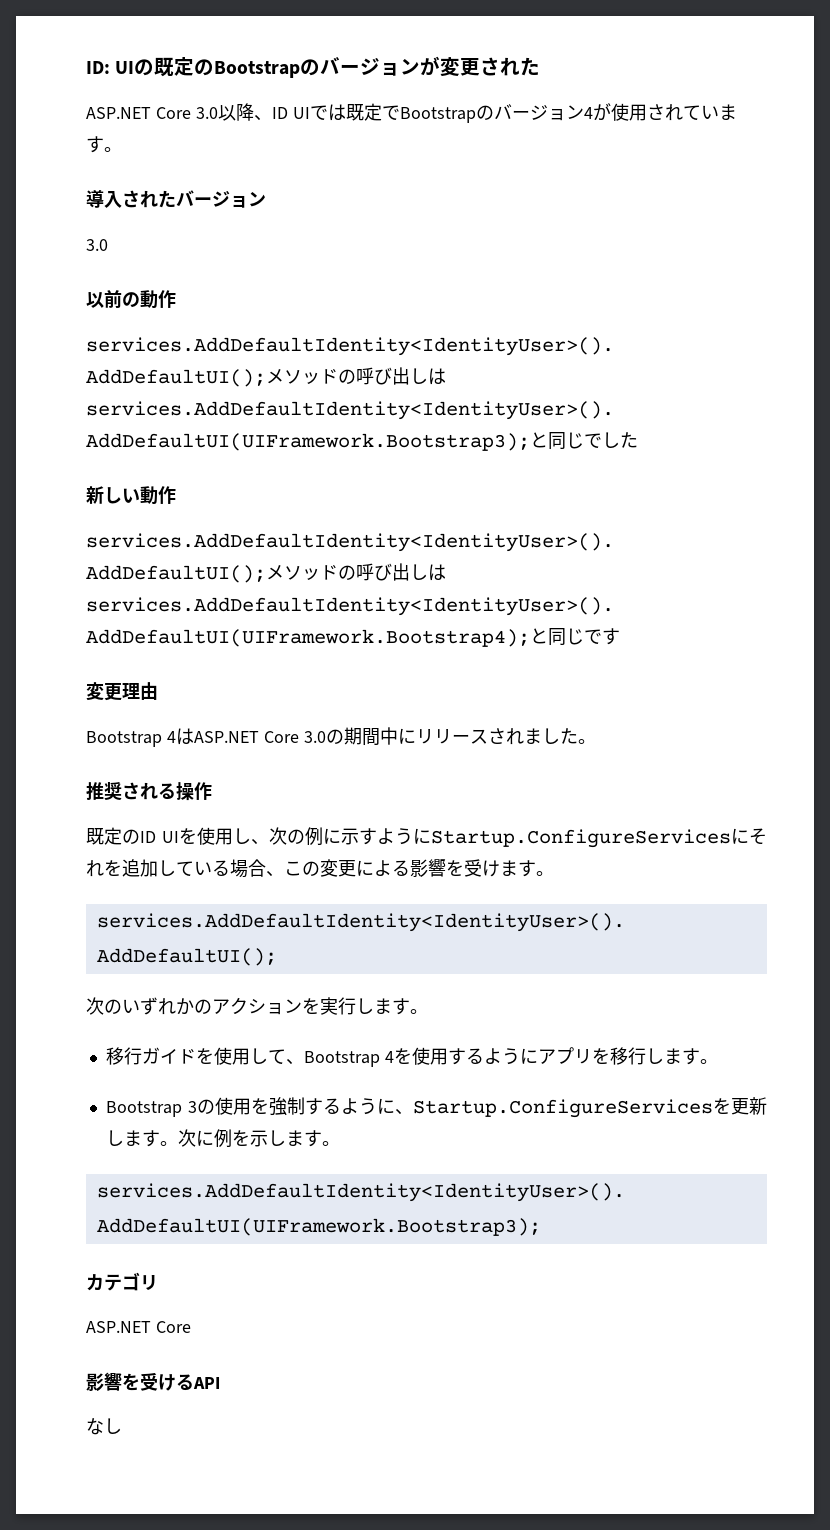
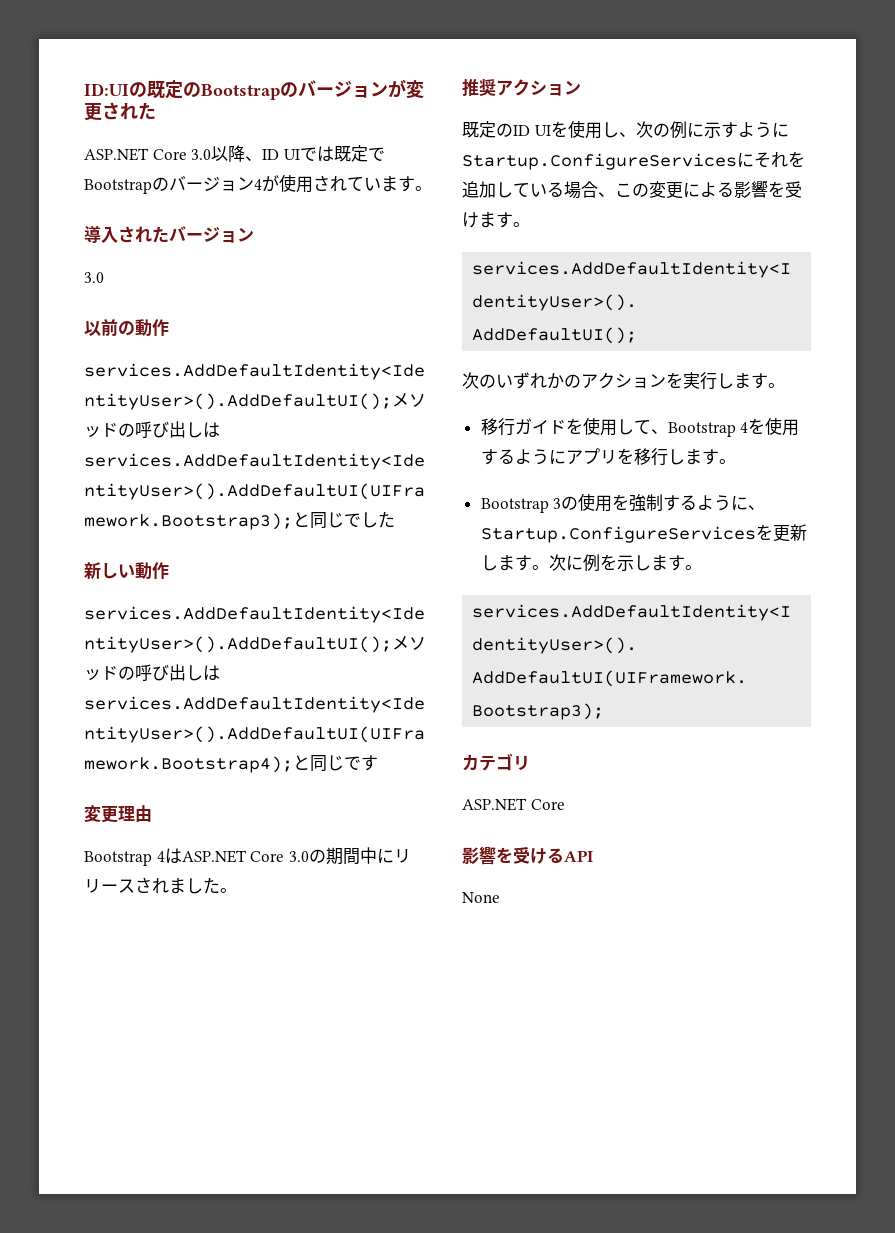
- ID: UIの既定のBootstrapのバージョンが変更された
+ ID:UIの既定のBootstrapのバージョンが変更された
- 推奨される操作
+ 推奨アクション
- なし
+ None

